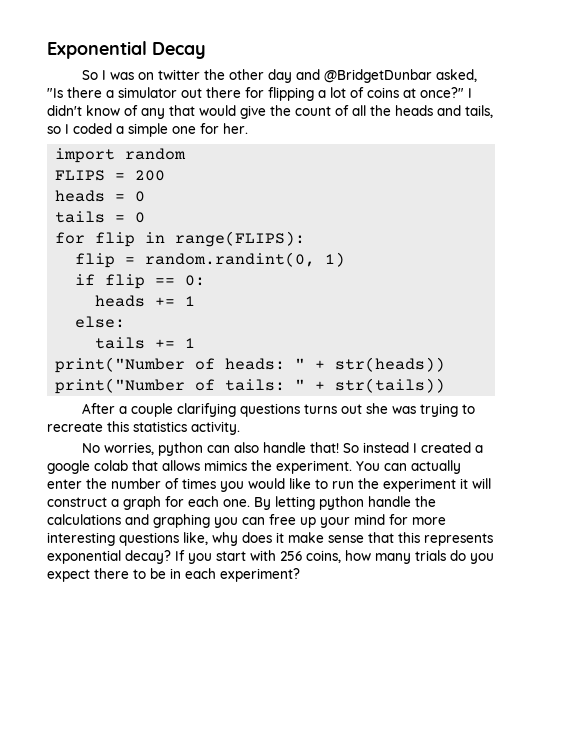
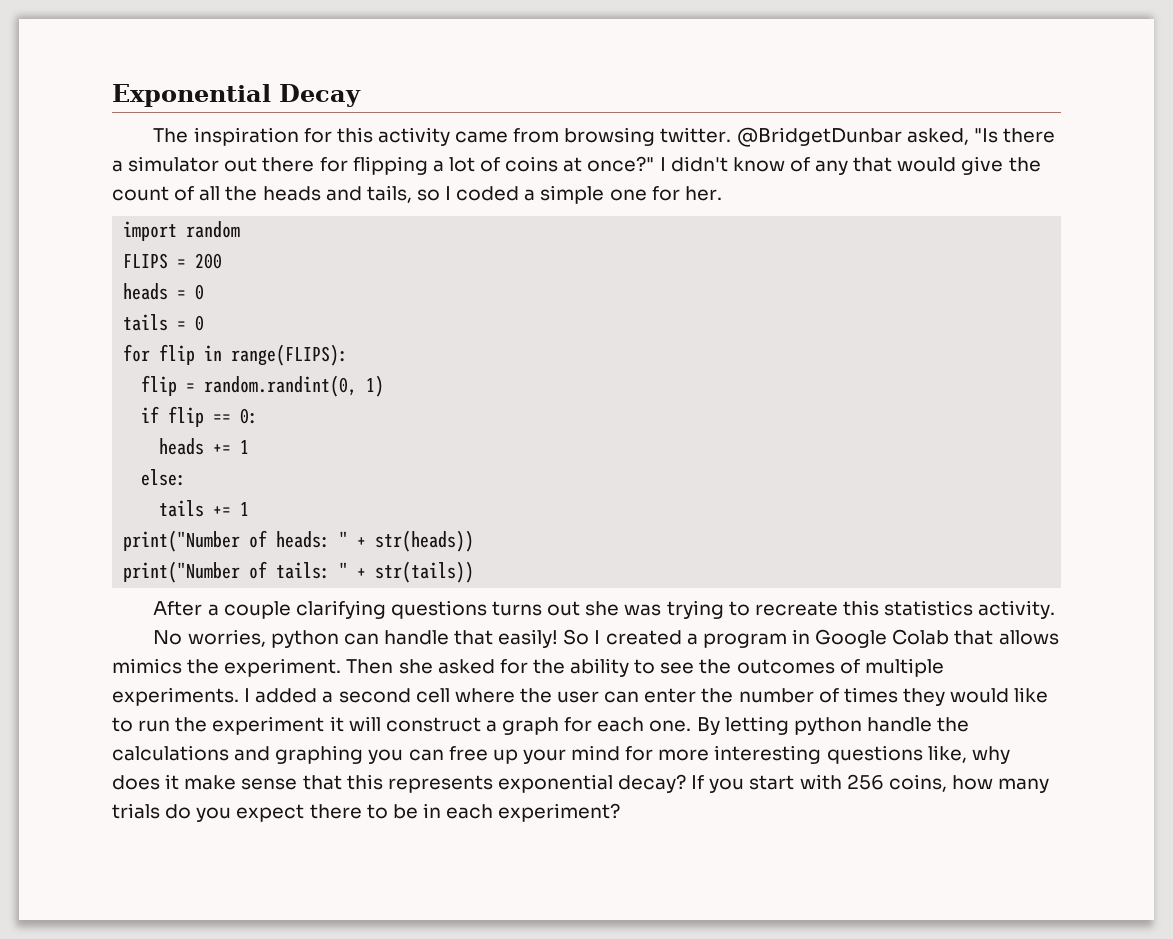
- So I was on twitter the other day and @BridgetDunbar asked, "Is there a simulator out there for flipping a lot of coins at once?"
+ The inspiration for this activity came from browsing twitter. @BridgetDunbar asked, "Is there a simulator out there for flipping a lot of coins at once?"
- No worries, python can also handle that! So instead I created a google colab that allows mimics the experiment.
+ No worries, python can handle that easily! So I created a program in Google Colab that allows mimics the experiment.
- You can actually enter the number of times you would like to run the experiment it will construct a graph for each one.
+ Then she asked for the ability to see the outcomes of multiple experiments. I added a second cell where the user can enter the number of times they would like to run the experiment it will construct a graph for each one.

